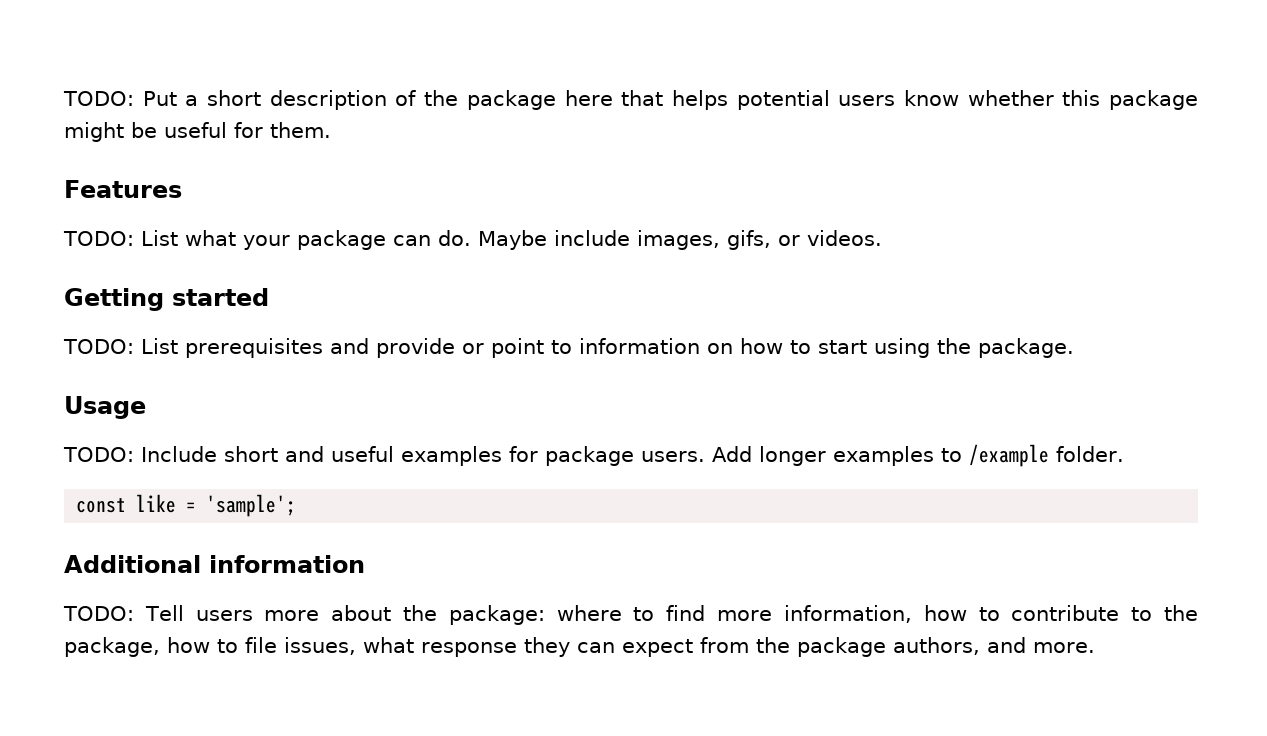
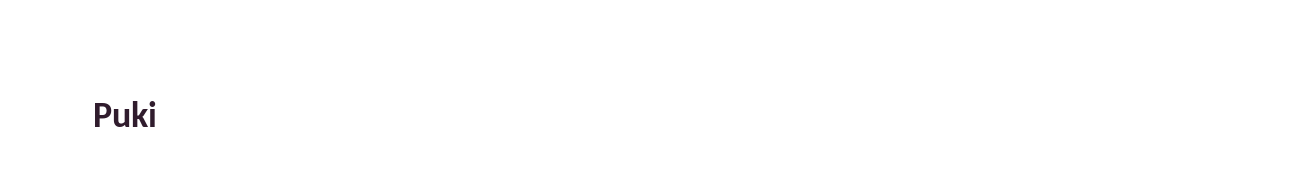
- TODO: Put a short description of the package here that helps potential users know whether this package might be useful for them.
- Features
- TODO: List what your package can do. Maybe include images, gifs, or videos.
- Getting started
- TODO: List prerequisites and provide or point to information on how to start using the package.
- Usage
- TODO: Include short and useful examples for package users. Add longer examples to /example folder.
- const like = 'sample';
- Additional information
- TODO: Tell users more about the package: where to find more information, how to contribute to the package, how to file issues, what response they can expect from the package authors, and more.
+ Puki

